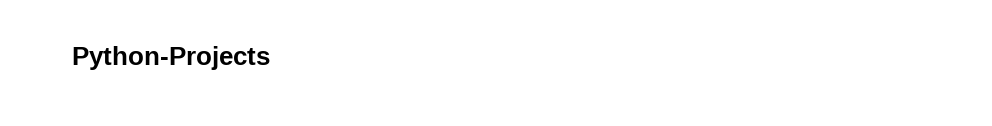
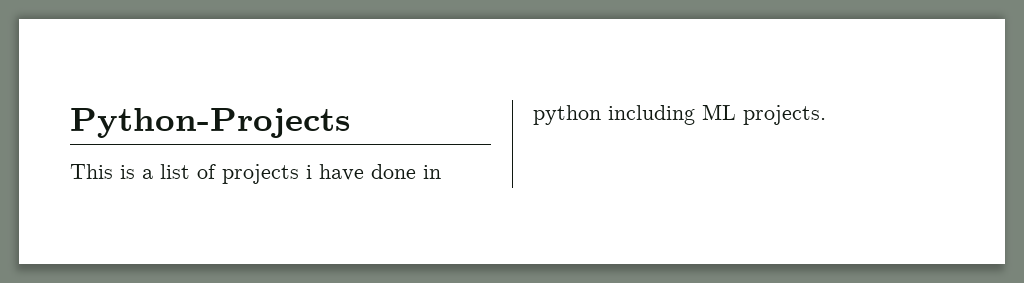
+ This is a list of projects i have done in python including ML projects.

